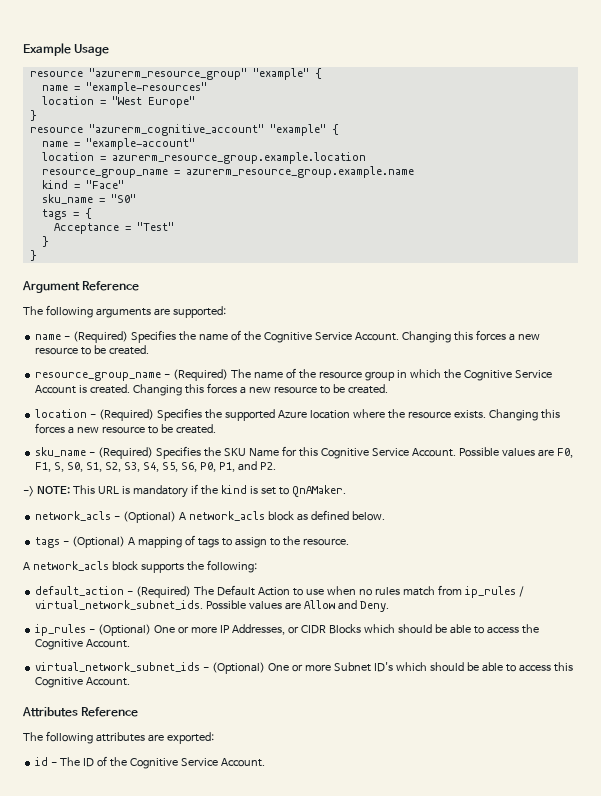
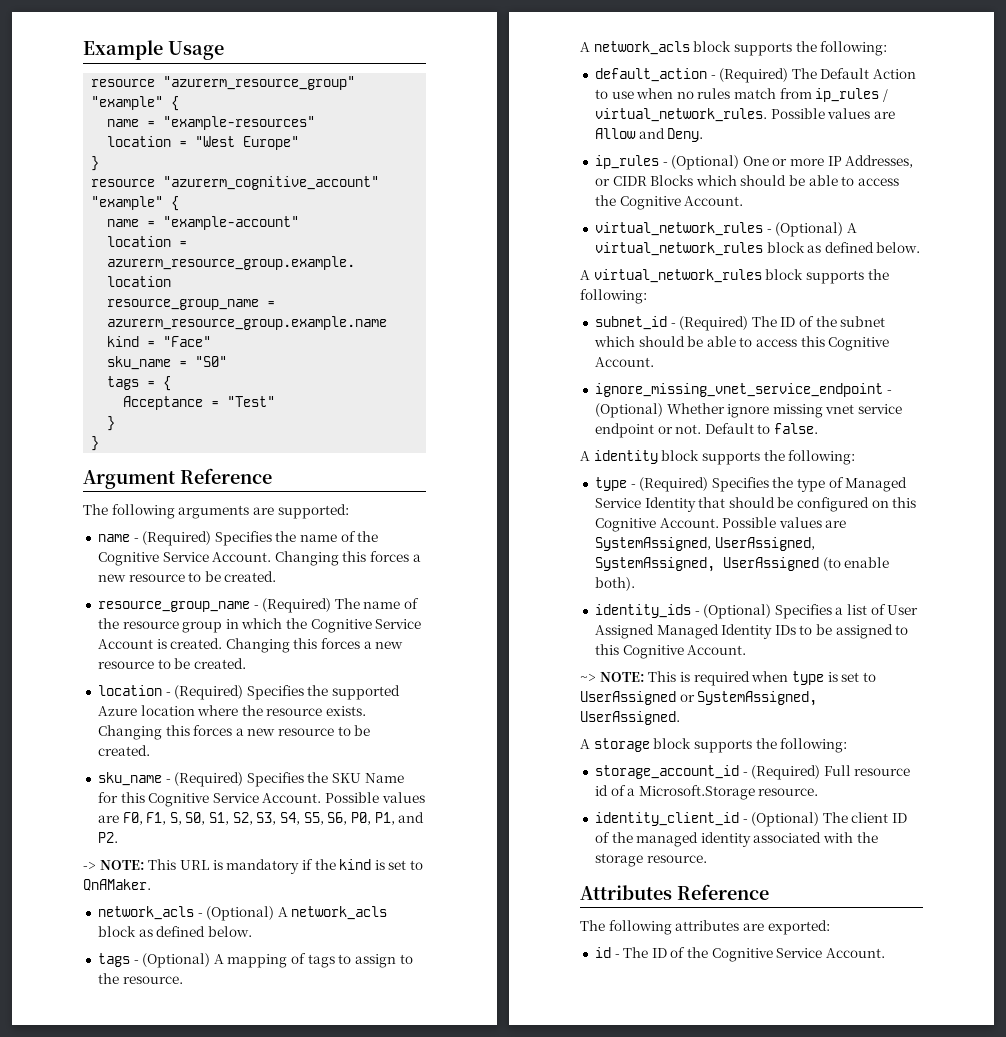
- default_action - (Required) The Default Action to use when no rules match from ip_rules / virtual_network_subnet_ids.
+ default_action - (Required) The Default Action to use when no rules match from ip_rules / virtual_network_rules.
- virtual_network_subnet_ids - (Optional) One or more Subnet ID's which should be able to access this Cognitive Account.
+ virtual_network_rules - (Optional) A virtual_network_rules block as defined below.
+ A virtual_network_rules block supports the following:
+ subnet_id - (Required) The ID of the subnet which should be able to access this Cognitive Account.
+ ignore_missing_vnet_service_endpoint - (Optional) Whether ignore missing vnet service endpoint or not. Default to false.
+ A identity block supports the following:
+ type - (Required) Specifies the type of Managed Service Identity that should be configured on this Cognitive Account. Possible values are SystemAssigned, UserAssigned, SystemAssigned, UserAssigned (to enable both).
+ identity_ids - (Optional) Specifies a list of User Assigned Managed Identity IDs to be assigned to this Cognitive Account.
+ ~> NOTE: This is required when type is set to UserAssigned or SystemAssigned, UserAssigned.
+ A storage block supports the following:
+ storage_account_id - (Required) Full resource id of a Microsoft.Storage resource.
+ identity_client_id - (Optional) The client ID of the managed identity associated with the storage resource.

